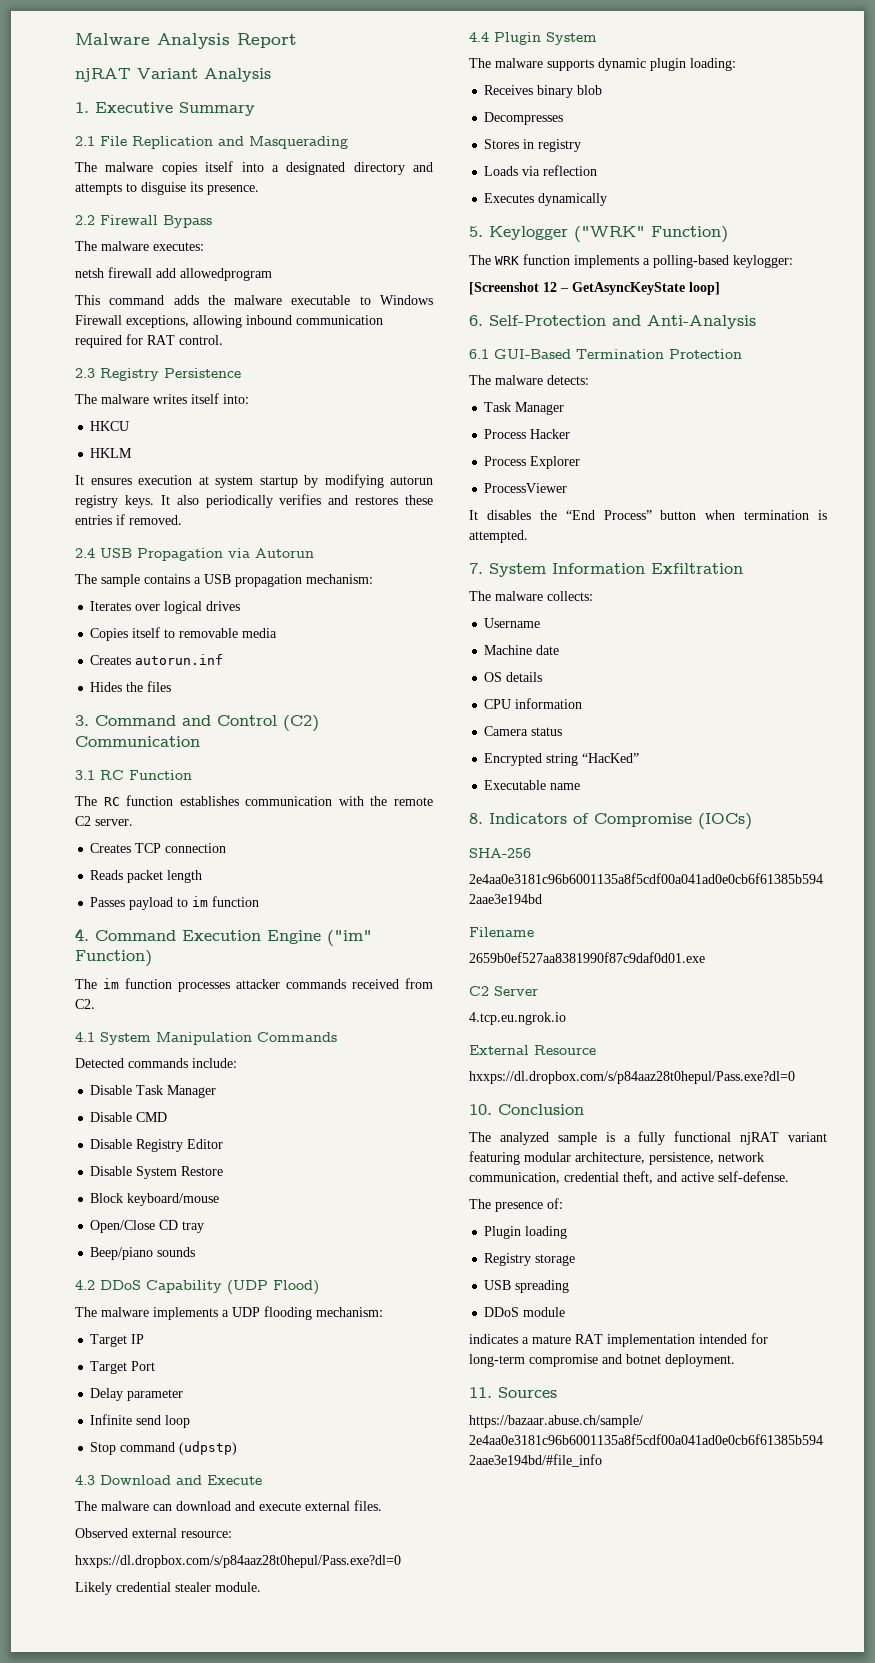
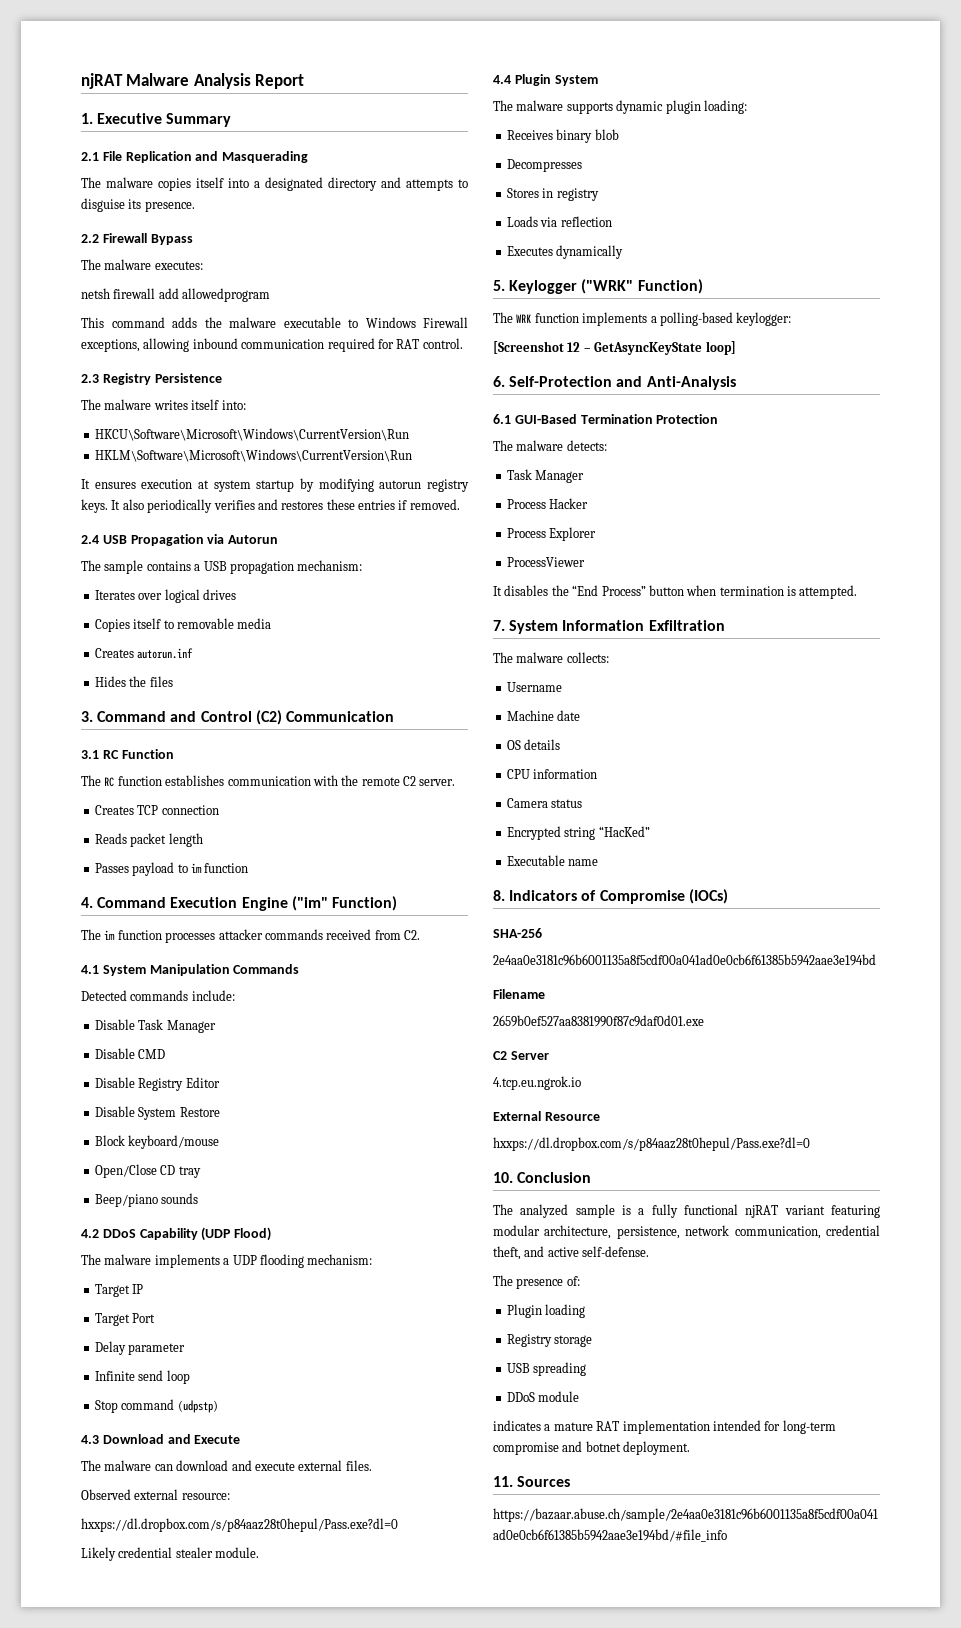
- Malware Analysis Report
+ njRAT Malware Analysis Report
- njRAT Variant Analysis
- HKCU
- HKLM
+ HKCU\Software\Microsoft\Windows\CurrentVersion\Run
+ HKLM\Software\Microsoft\Windows\CurrentVersion\Run

